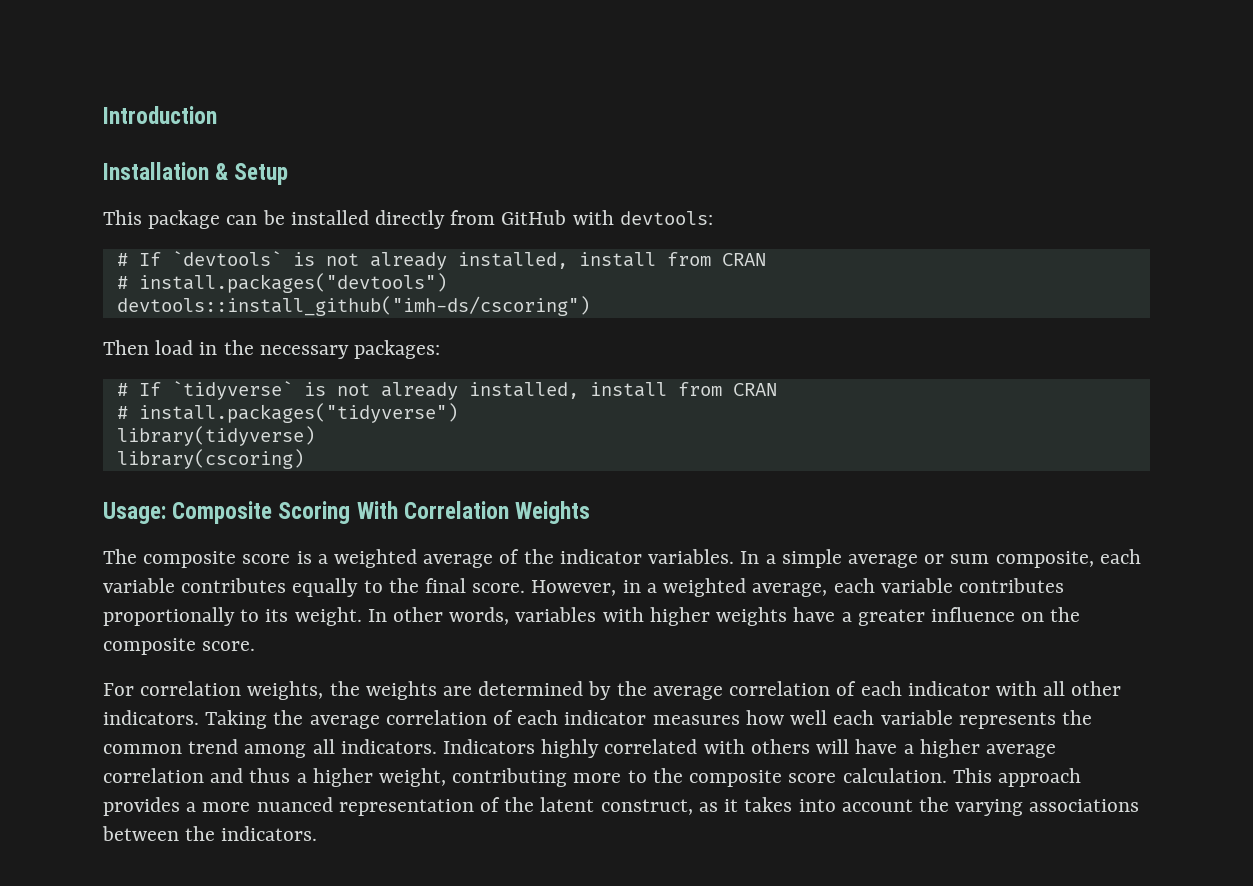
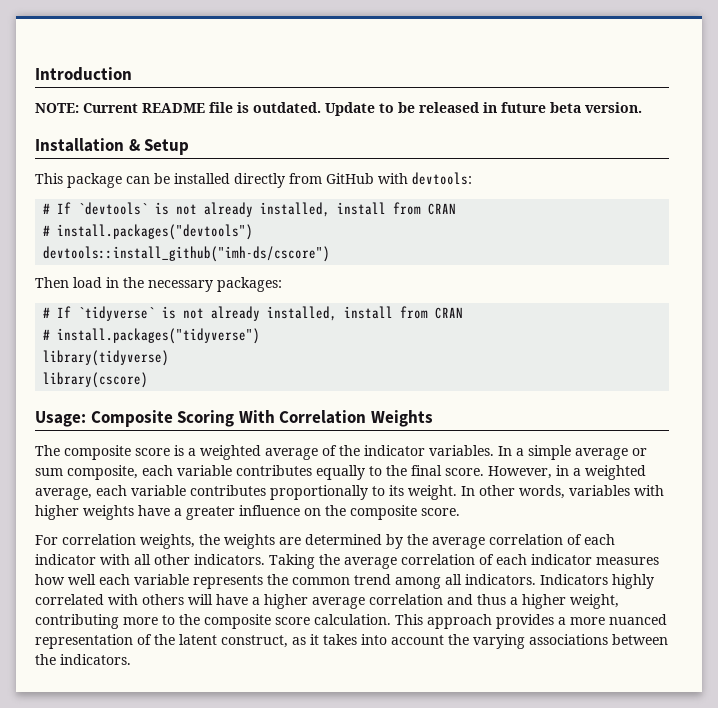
+ NOTE: Current README file is outdated. Update to be released in future beta version.
- devtools::install_github("imh-ds/cscoring")
+ devtools::install_github("imh-ds/cscore")
- library(cscoring)
+ library(cscore)

